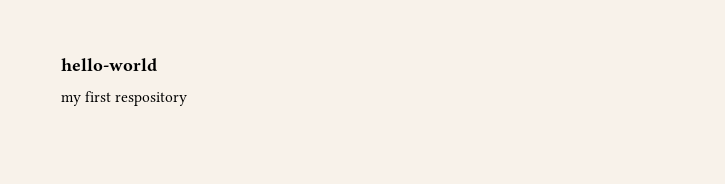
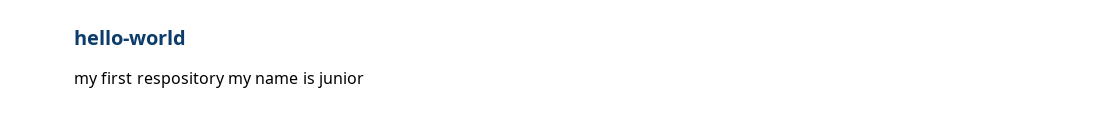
- my first respository
+ my first respository my name is junior

